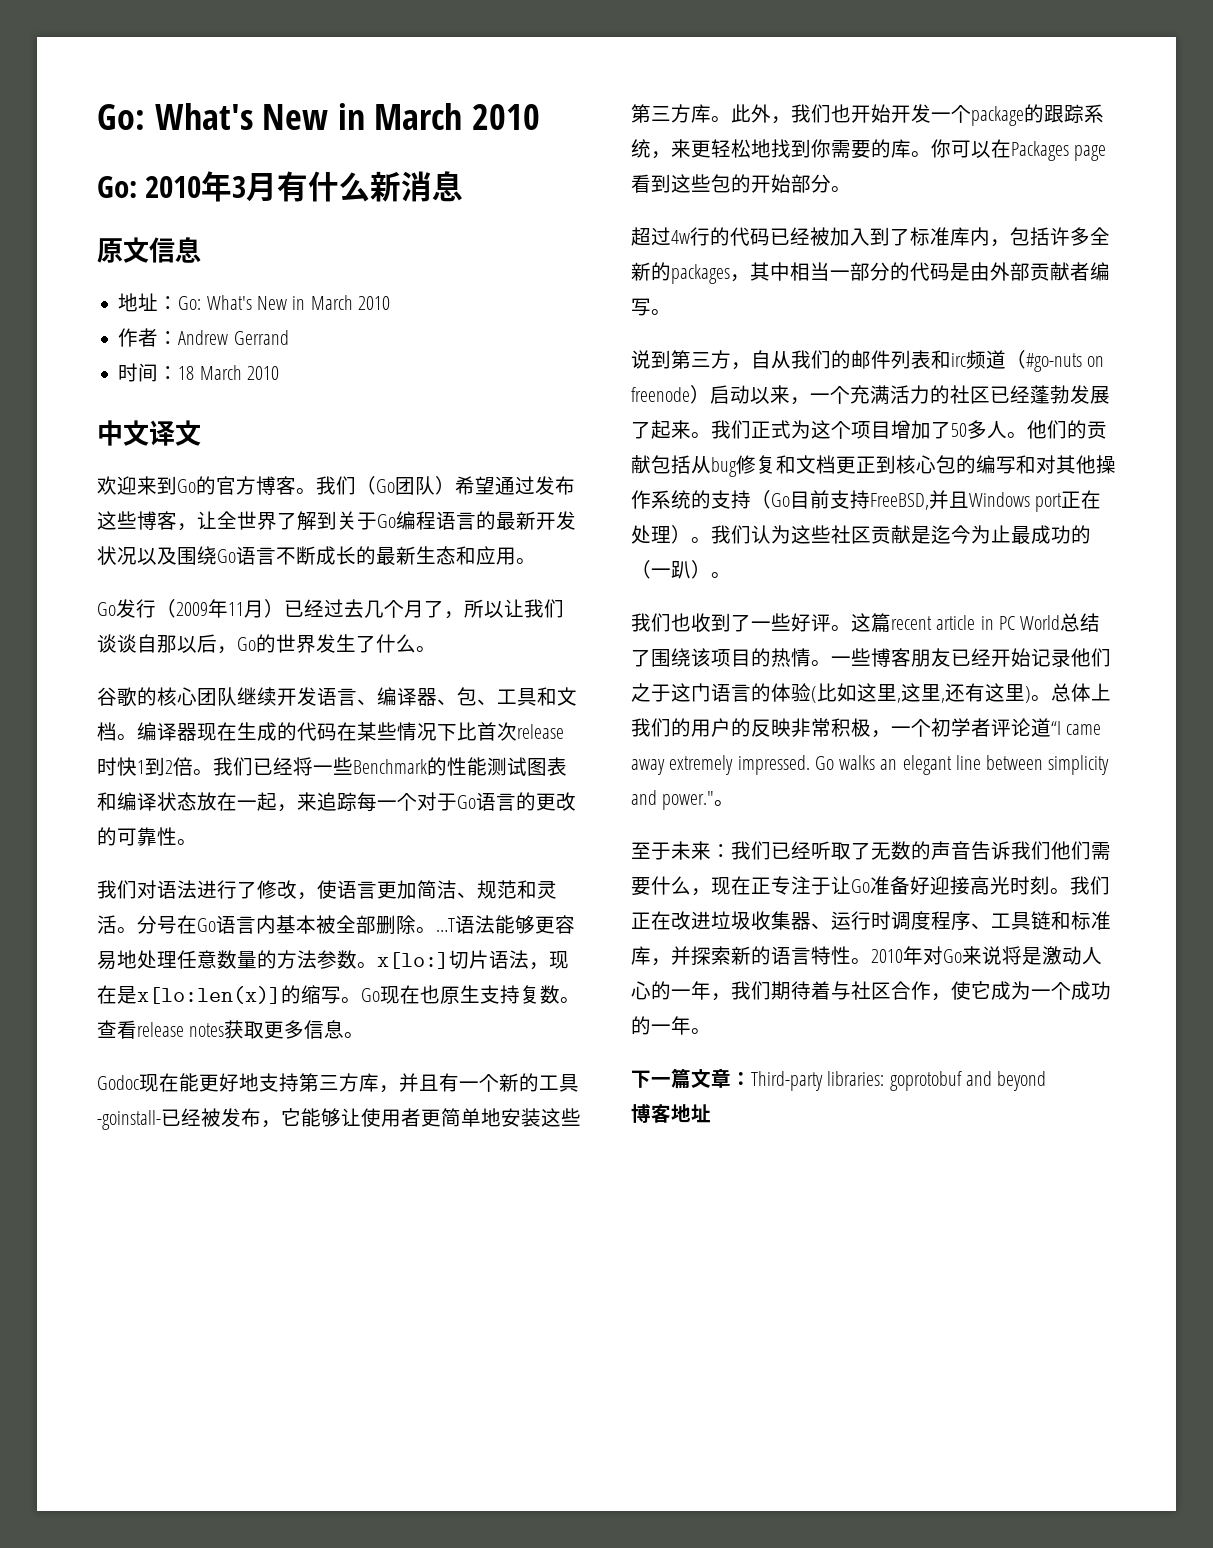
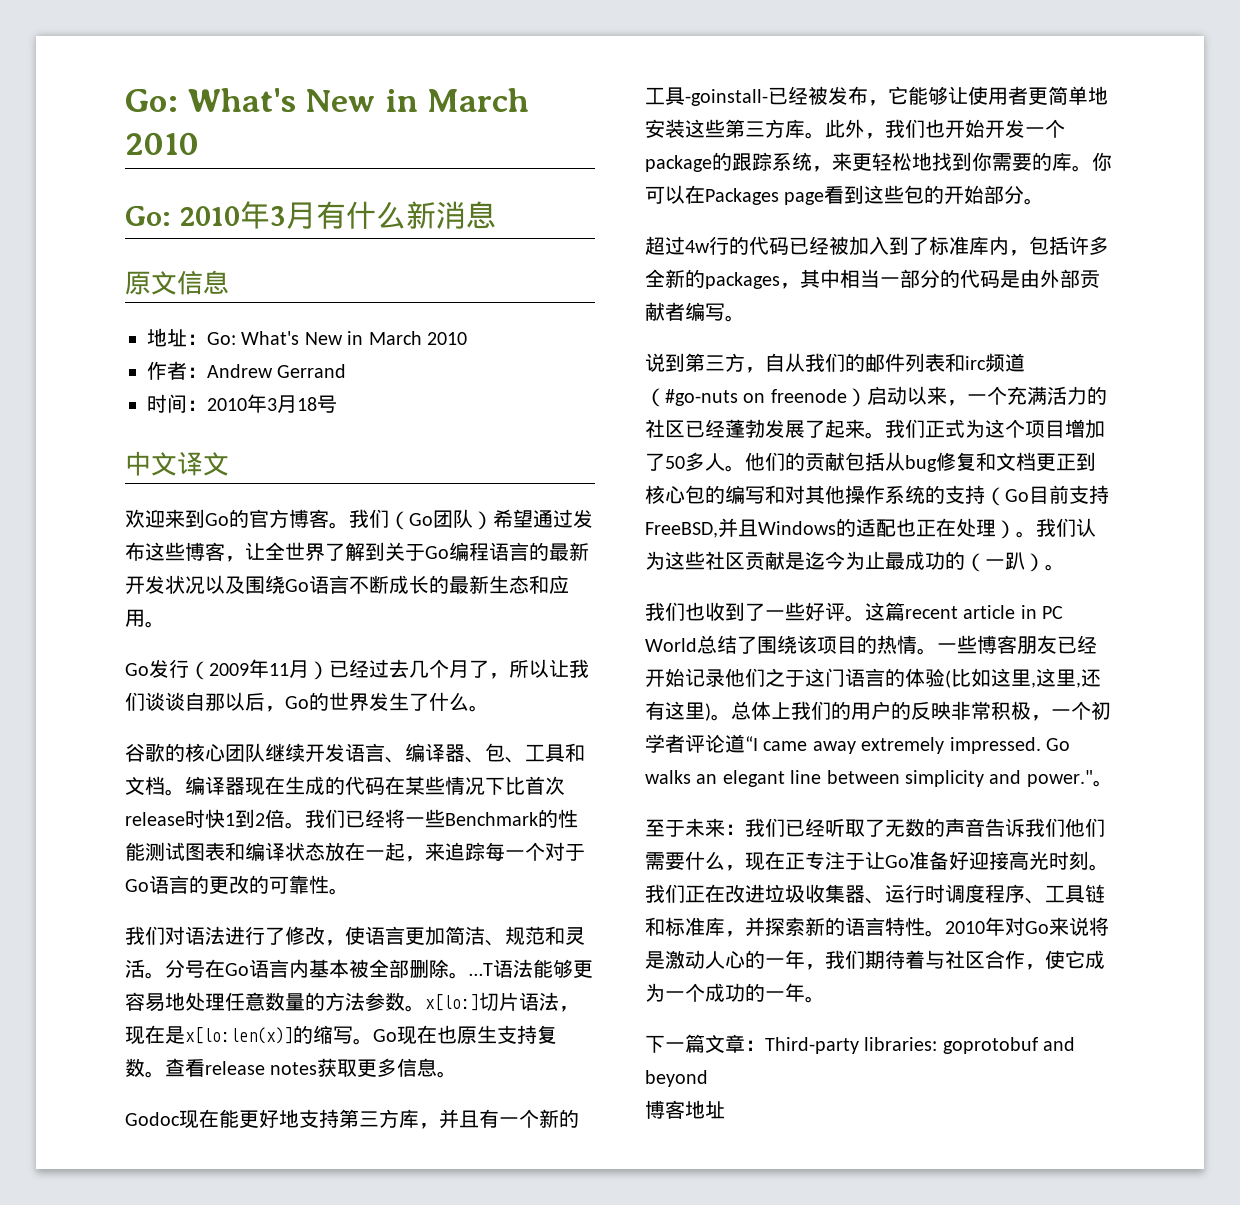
- 时间：18 March 2010
+ 时间：2010年3月18号
- 他们的贡献包括从bug修复和文档更正到核心包的编写和对其他操作系统的支持（Go目前支持FreeBSD,并且Windows port正在处理）。
+ 他们的贡献包括从bug修复和文档更正到核心包的编写和对其他操作系统的支持（Go目前支持FreeBSD,并且Windows的适配也正在处理）。

